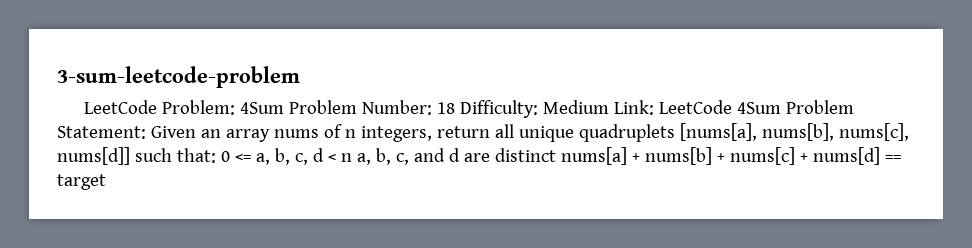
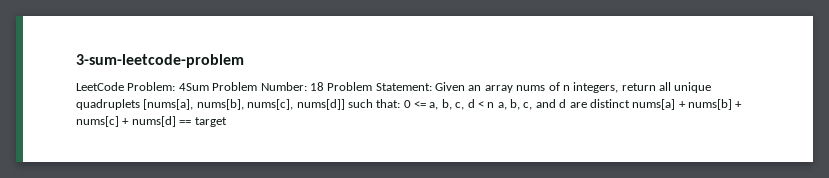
- LeetCode Problem: 4Sum Problem Number: 18 Difficulty: Medium Link: LeetCode 4Sum Problem Statement: Given an array nums of n integers, return all unique quadruplets [nums[a], nums[b], nums[c], nums[d]] such that: 0 <= a, b, c, d < n a, b, c, and d are distinct nums[a] + nums[b] + nums[c] + nums[d] == target
+ LeetCode Problem: 4Sum Problem Number: 18 Problem Statement: Given an array nums of n integers, return all unique quadruplets [nums[a], nums[b], nums[c], nums[d]] such that: 0 <= a, b, c, d < n a, b, c, and d are distinct nums[a] + nums[b] + nums[c] + nums[d] == target

